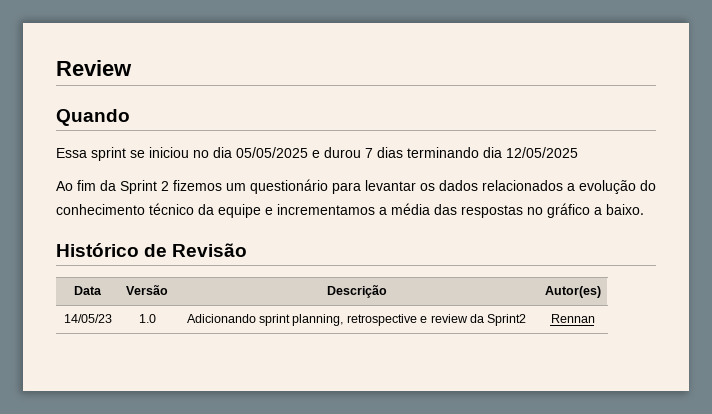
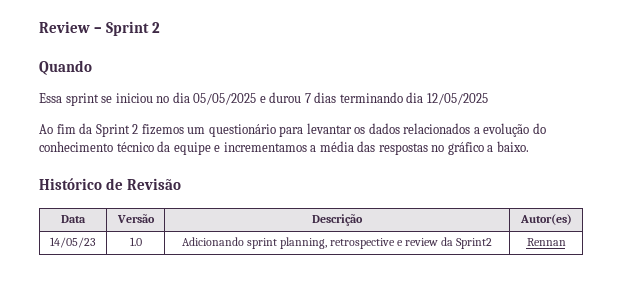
- Review
+ Review – Sprint 2

